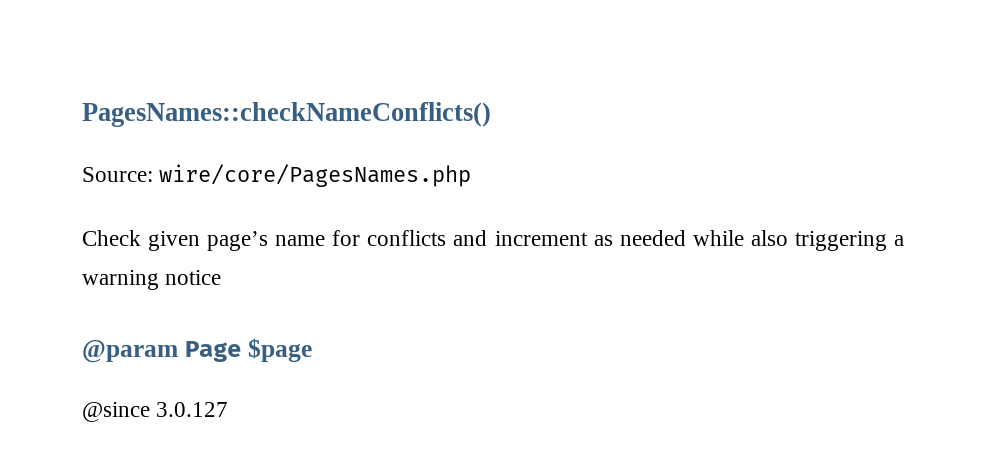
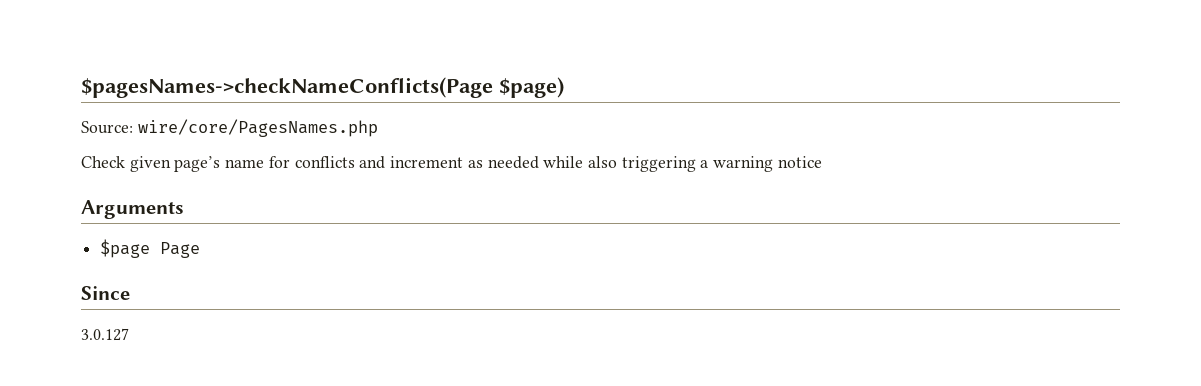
- PagesNames::checkNameConflicts()
+ $pagesNames->checkNameConflicts(Page $page)
- @param Page $page
- @since 3.0.127
+ Arguments
+ $page Page
+ Since
+ 3.0.127

